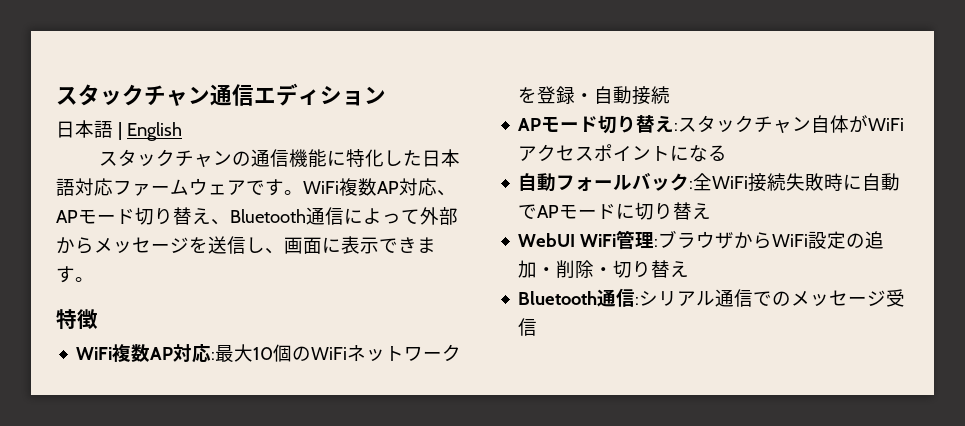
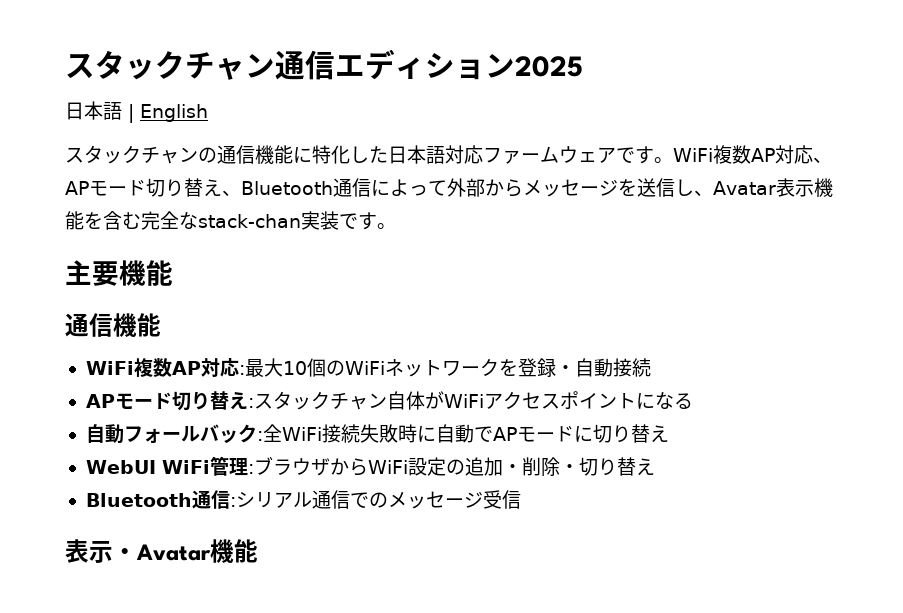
- スタックチャン通信エディション
+ スタックチャン通信エディション2025
- WiFi複数AP対応、APモード切り替え、Bluetooth通信によって外部からメッセージを送信し、画面に表示できます。
- 特徴
+ WiFi複数AP対応、APモード切り替え、Bluetooth通信によって外部からメッセージを送信し、Avatar表示機能を含む完全なstack-chan実装です。
+ 主要機能
+ 通信機能
+ 表示・Avatar機能

